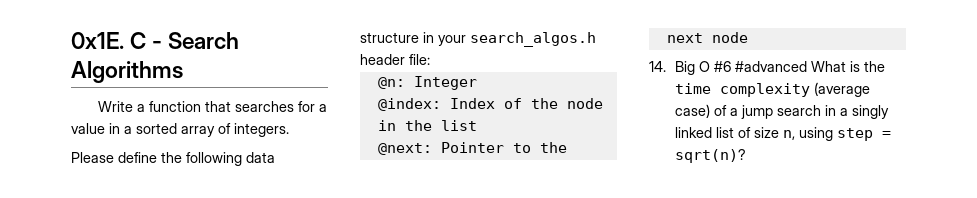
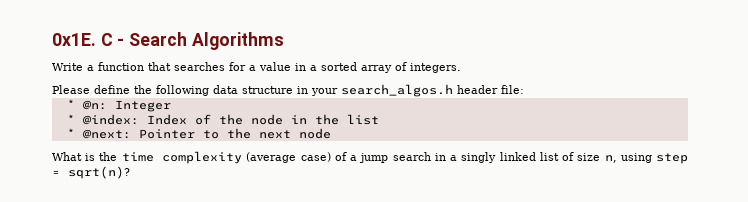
- @n: Integer
+ * @n: Integer
- @index: Index of the node in the list
+ * @index: Index of the node in the list
- @next: Pointer to the next node
+ * @next: Pointer to the next node
- 14. Big O #6 #advanced What is the time complexity (average case) of a jump search in a singly linked list of size n, using step = sqrt(n)?
+ What is the time complexity (average case) of a jump search in a singly linked list of size n, using step = sqrt(n)?

